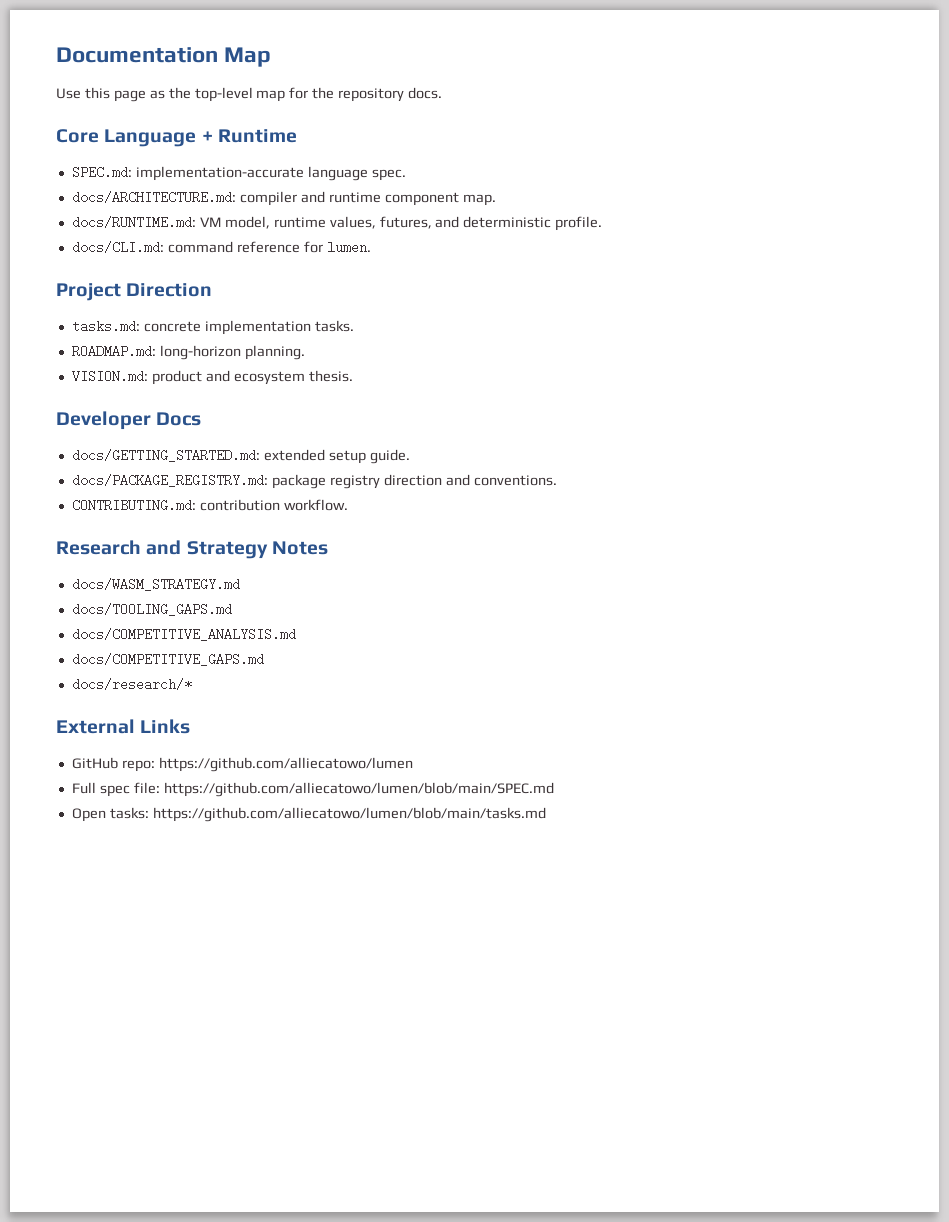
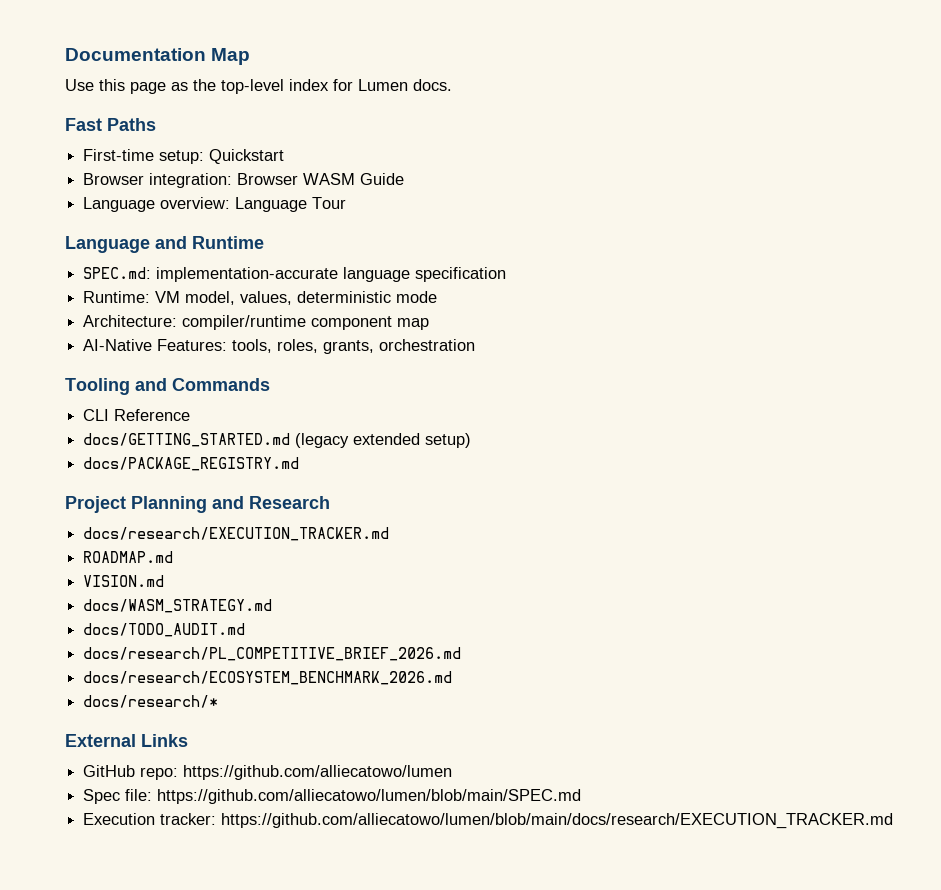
- Use this page as the top-level map for the repository docs.
- Core Language + Runtime
- SPEC.md: implementation-accurate language spec.
- docs/ARCHITECTURE.md: compiler and runtime component map.
- docs/RUNTIME.md: VM model, runtime values, futures, and deterministic profile.
- docs/CLI.md: command reference for lumen.
- Project Direction
- tasks.md: concrete implementation tasks.
- ROADMAP.md: long-horizon planning.
- VISION.md: product and ecosystem thesis.
- Developer Docs
- docs/GETTING_STARTED.md: extended setup guide.
- docs/PACKAGE_REGISTRY.md: package registry direction and conventions.
- CONTRIBUTING.md: contribution workflow.
- Research and Strategy Notes
+ Use this page as the top-level index for Lumen docs.
+ Fast Paths
+ First-time setup: Quickstart
+ Browser integration: Browser WASM Guide
+ Language overview: Language Tour
+ Language and Runtime
+ SPEC.md: implementation-accurate language specification
+ Runtime: VM model, values, deterministic mode
+ Architecture: compiler/runtime component map
+ AI-Native Features: tools, roles, grants, orchestration
+ Tooling and Commands
+ CLI Reference
+ docs/GETTING_STARTED.md (legacy extended setup)
+ docs/PACKAGE_REGISTRY.md
+ Project Planning and Research
+ docs/research/EXECUTION_TRACKER.md
+ ROADMAP.md
+ VISION.md
  docs/WASM_STRATEGY.md
- docs/TOOLING_GAPS.md
- docs/COMPETITIVE_ANALYSIS.md
- docs/COMPETITIVE_GAPS.md
+ docs/TODO_AUDIT.md
+ docs/research/PL_COMPETITIVE_BRIEF_2026.md
+ docs/research/ECOSYSTEM_BENCHMARK_2026.md
- Full spec file: https://github.com/alliecatowo/lumen/blob/main/SPEC.md
+ Spec file: https://github.com/alliecatowo/lumen/blob/main/SPEC.md
- Open tasks: https://github.com/alliecatowo/lumen/blob/main/tasks.md
+ Execution tracker: https://github.com/alliecatowo/lumen/blob/main/docs/research/EXECUTION_TRACKER.md

